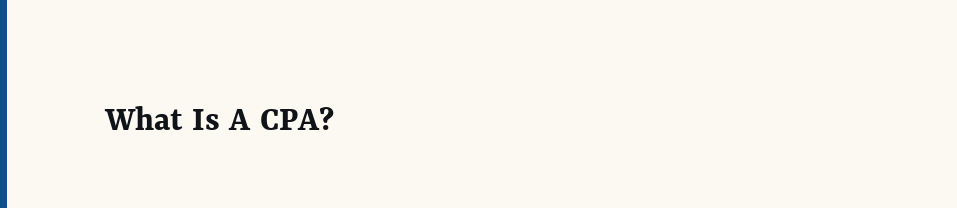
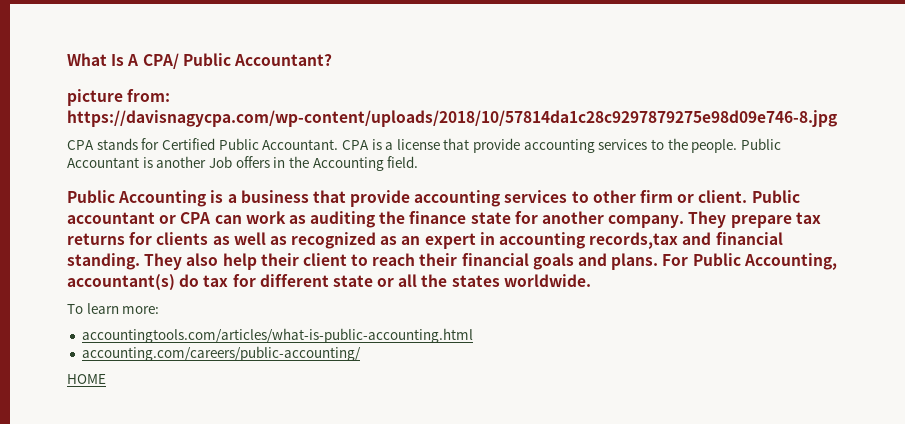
- What Is A CPA?
+ What Is A CPA/ Public Accountant?
+ picture from: https://davisnagycpa.com/wp-content/uploads/2018/10/57814da1c28c9297879275e98d09e746-8.jpg
+ CPA stands for Certified Public Accountant. CPA is a license that provide accounting services to the people. Public Accountant is another Job offers in the Accounting field.
+ Public Accounting is a business that provide accounting services to other firm or client. Public accountant or CPA can work as auditing the finance state for another company. They prepare tax returns for clients as well as recognized as an expert in accounting records,tax and financial standing. They also help their client to reach their financial goals and plans. For Public Accounting, accountant(s) do tax for different state or all the states worldwide.
+ To learn more:
+ accountingtools.com/articles/what-is-public-accounting.html
+ accounting.com/careers/public-accounting/
+ HOME

